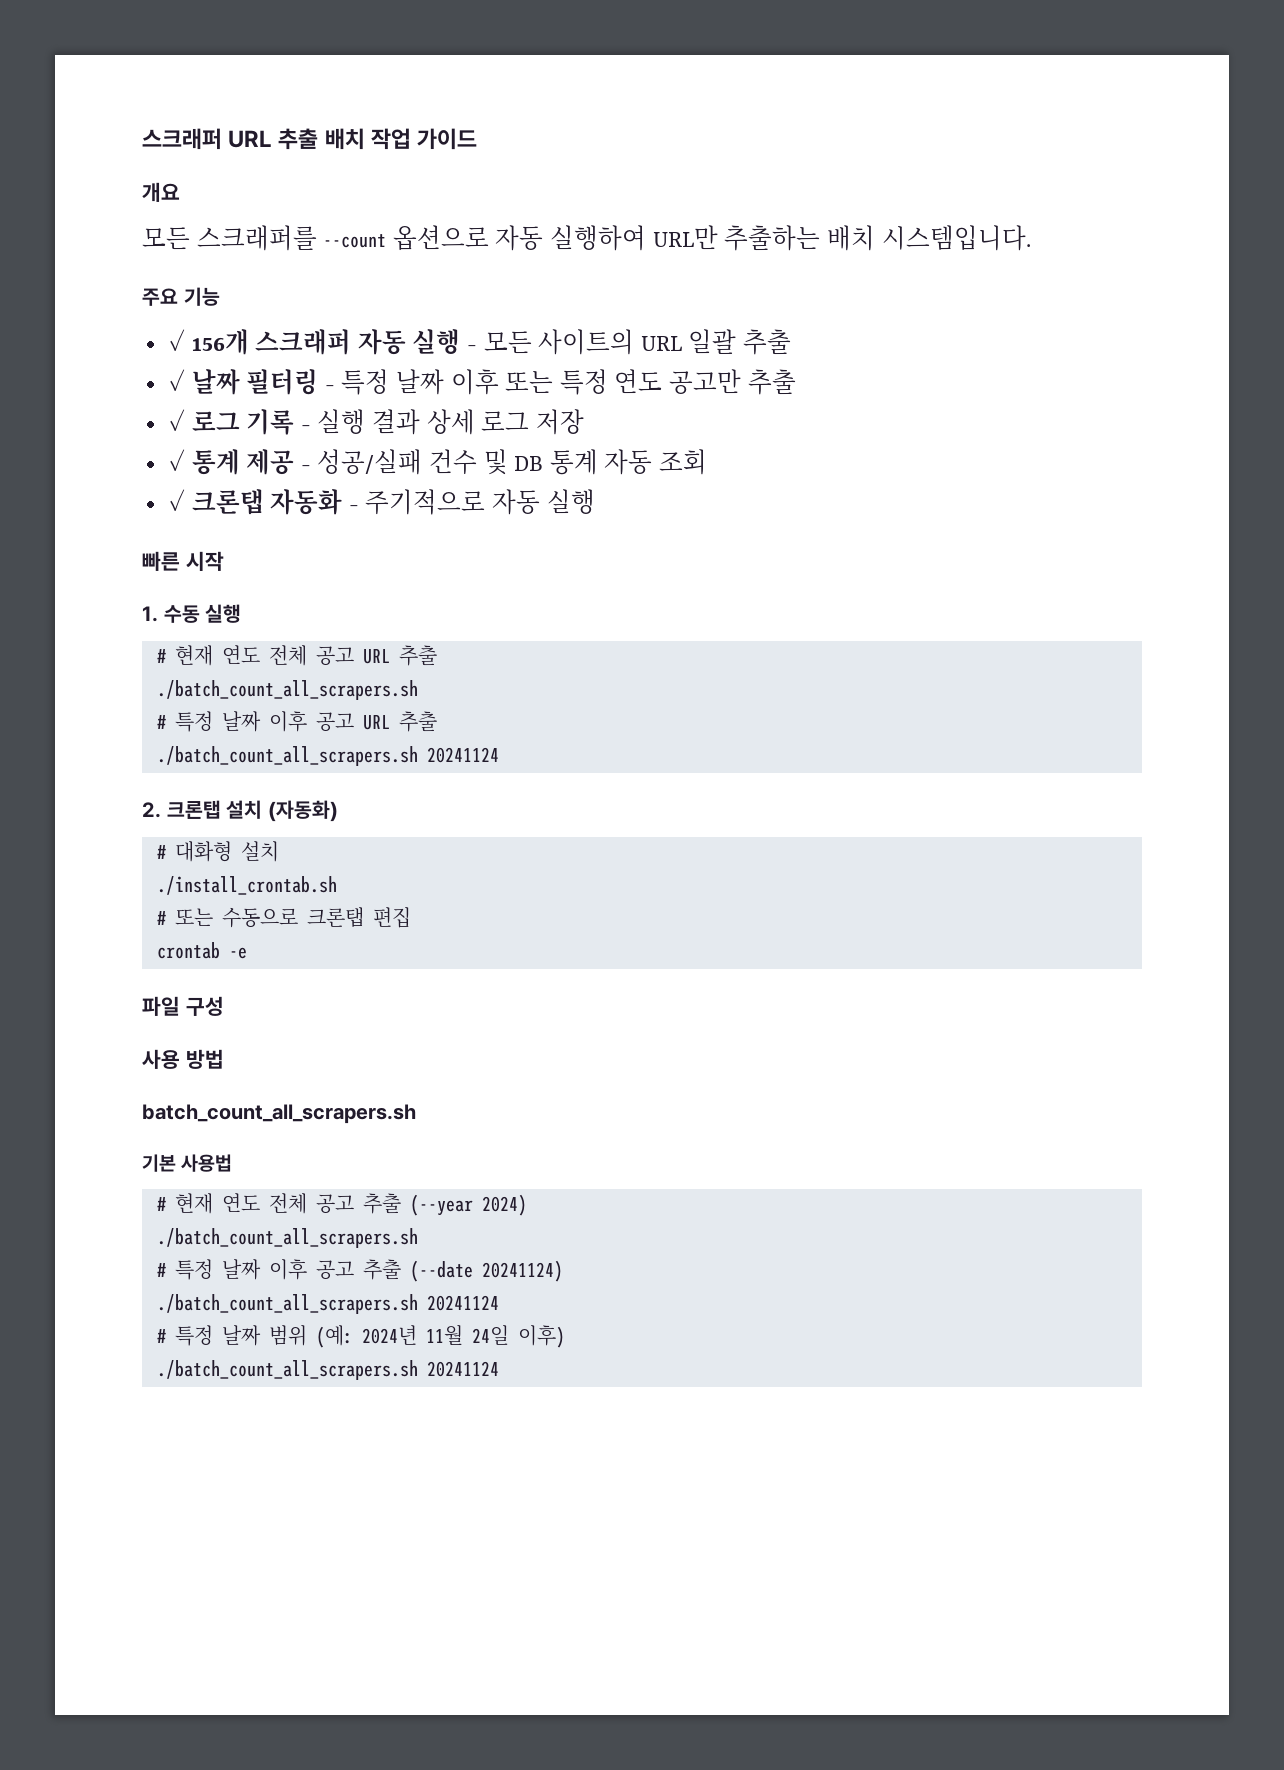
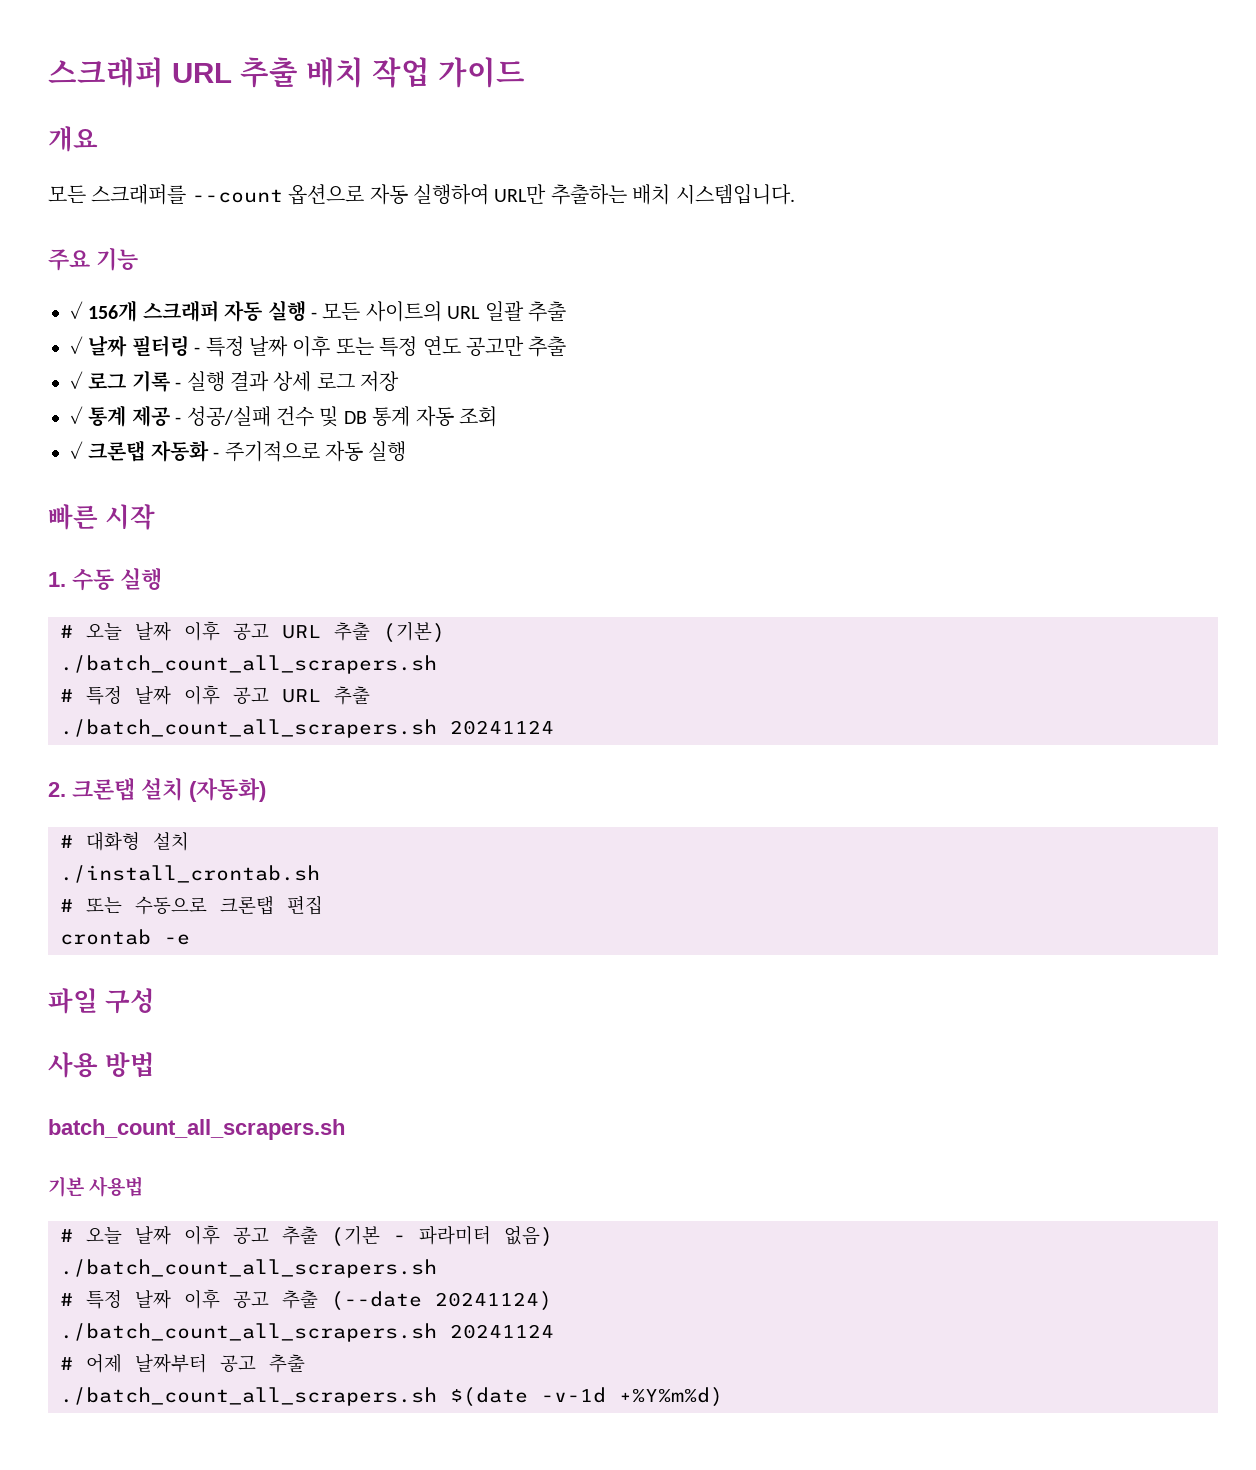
- # 현재 연도 전체 공고 URL 추출
+ # 오늘 날짜 이후 공고 URL 추출 (기본)
- # 현재 연도 전체 공고 추출 (--year 2024)
+ # 오늘 날짜 이후 공고 추출 (기본 - 파라미터 없음)
- # 특정 날짜 범위 (예: 2024년 11월 24일 이후)
- ./batch_count_all_scrapers.sh 20241124
+ # 어제 날짜부터 공고 추출
+ ./batch_count_all_scrapers.sh $(date -v-1d +%Y%m%d)

